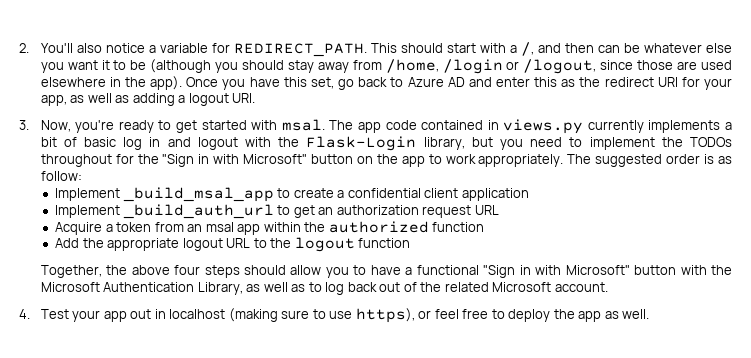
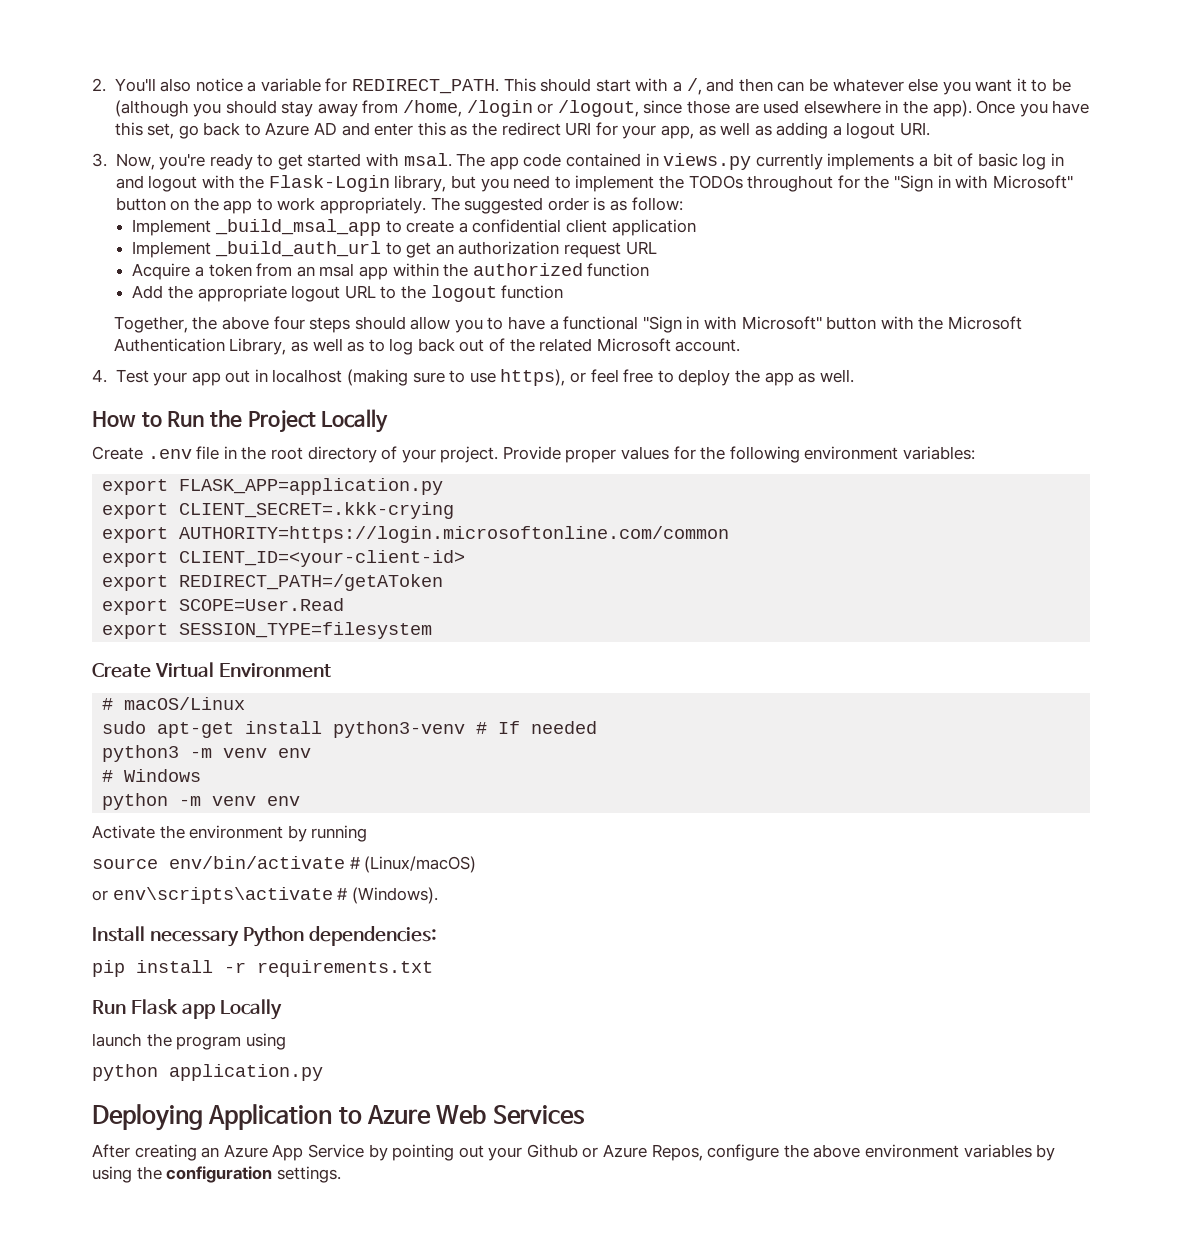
+ How to Run the Project Locally
+ Create .env file in the root directory of your project. Provide proper values for the following environment variables:
+ export FLASK_APP=application.py
+ export CLIENT_SECRET=.kkk-crying
+ export AUTHORITY=https://login.microsoftonline.com/common
+ export CLIENT_ID=<your-client-id>
+ export REDIRECT_PATH=/getAToken
+ export SCOPE=User.Read
+ export SESSION_TYPE=filesystem
+ Create Virtual Environment
+ # macOS/Linux
+ sudo apt-get install python3-venv # If needed
+ python3 -m venv env
+ # Windows
+ python -m venv env
+ Activate the environment by running
+ source env/bin/activate # (Linux/macOS)
+ or env\scripts\activate # (Windows).
+ Install necessary Python dependencies:
+ pip install -r requirements.txt
+ Run Flask app Locally
+ launch the program using
+ python application.py
+ Deploying Application to Azure Web Services
+ After creating an Azure App Service by pointing out your Github or Azure Repos, configure the above environment variables by using the configuration settings.

